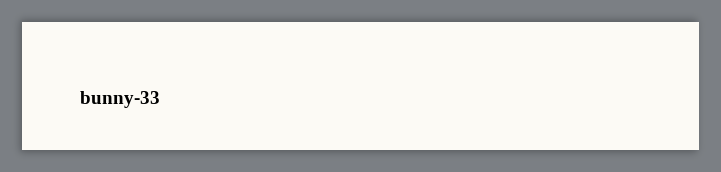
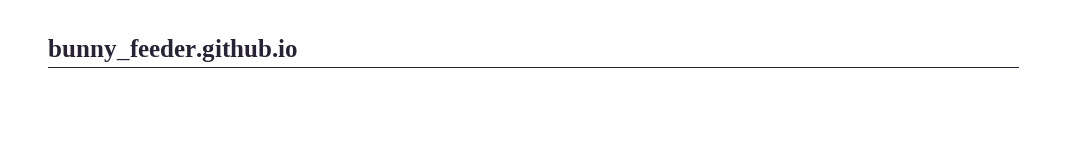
- bunny-33
+ bunny_feeder.github.io

